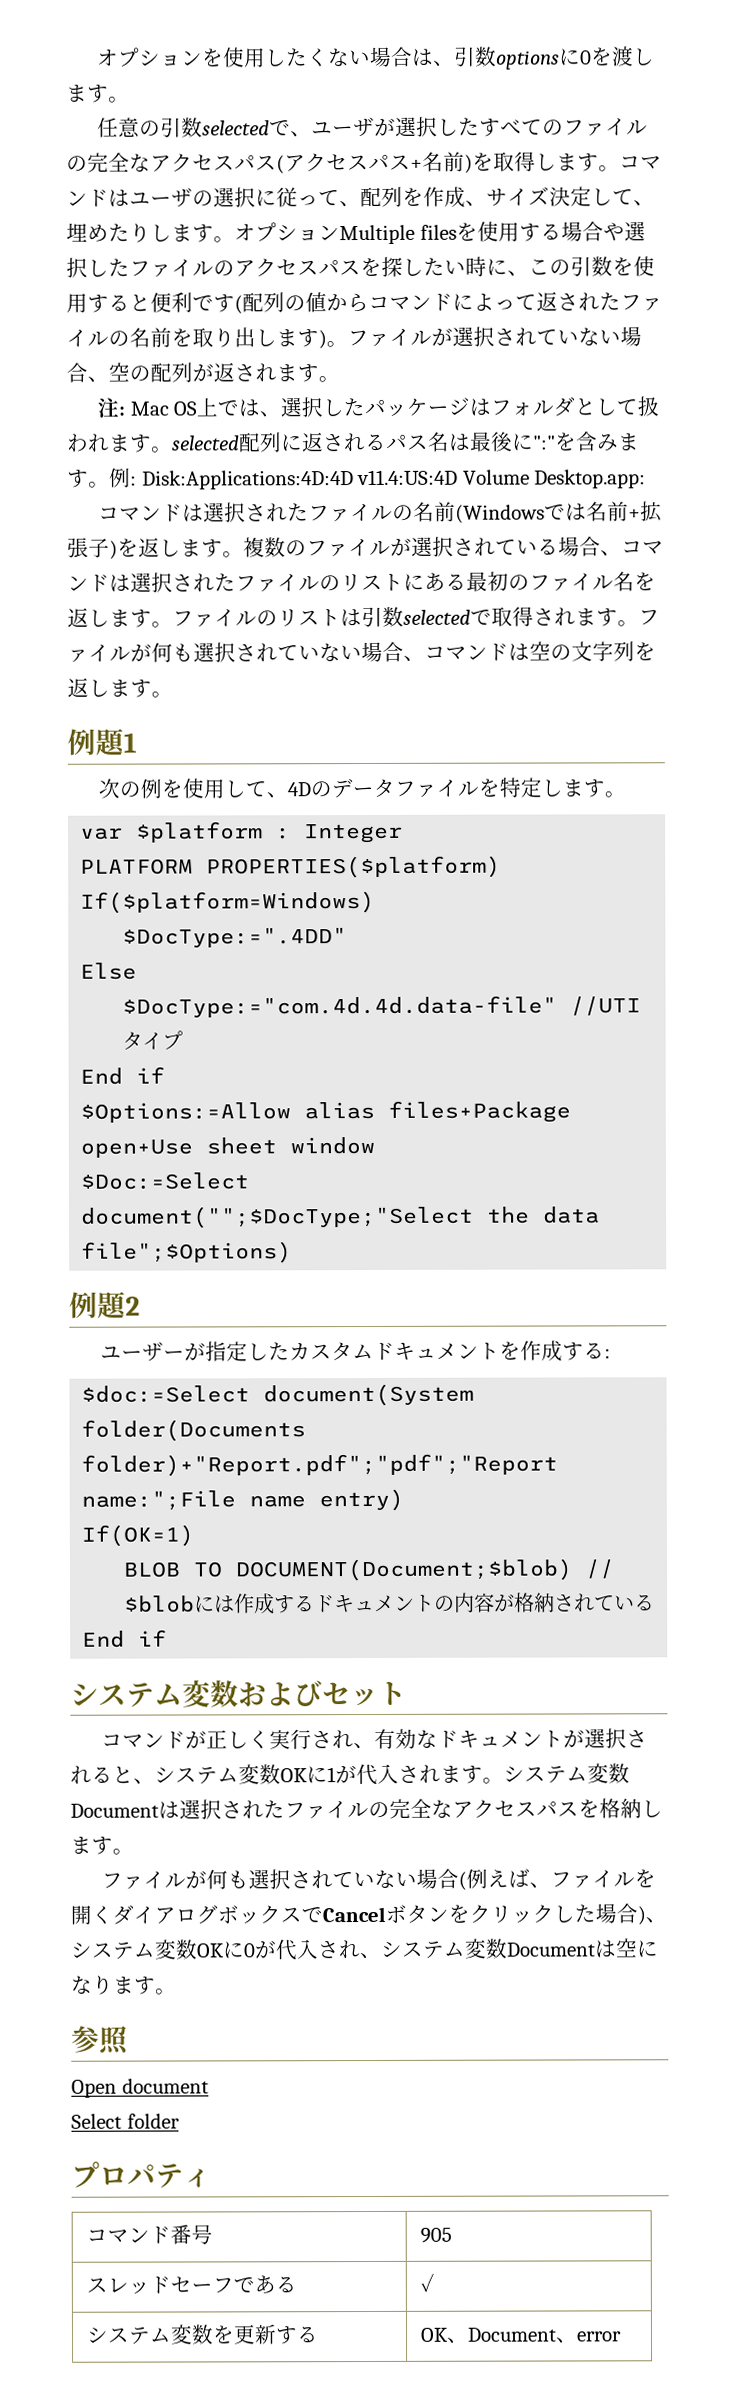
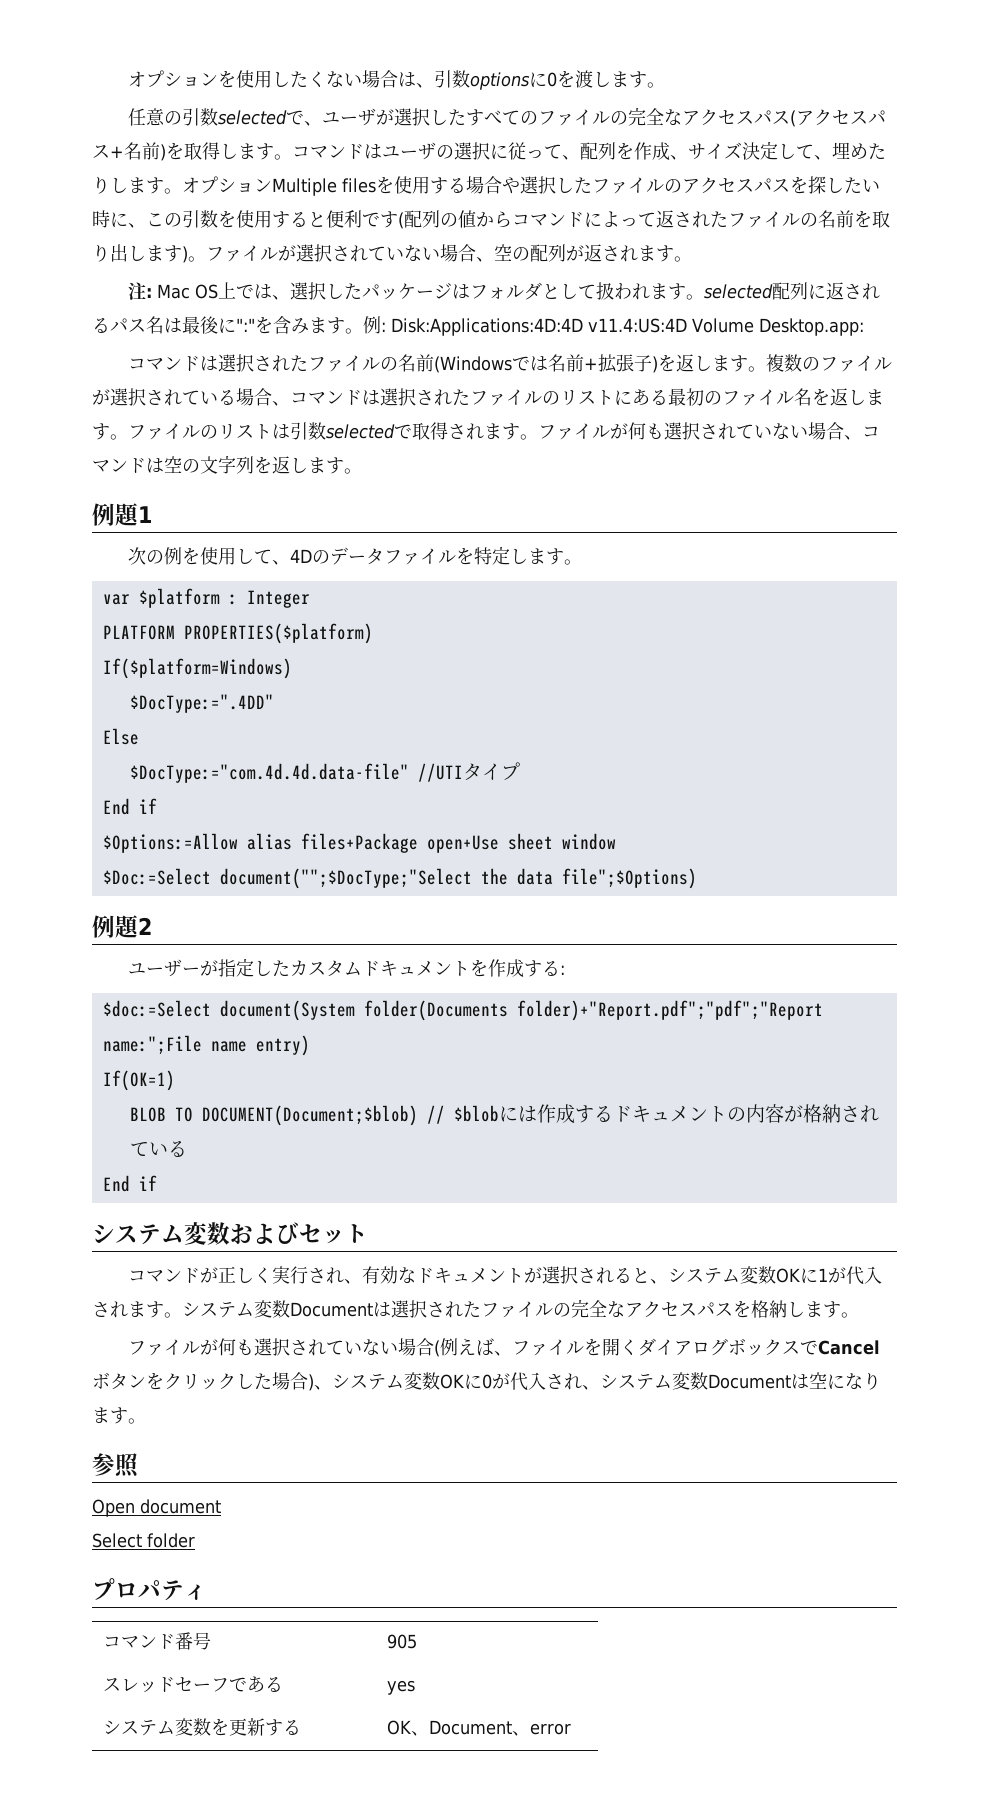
- スレッドセーフである | ✓
+ スレッドセーフである | yes

